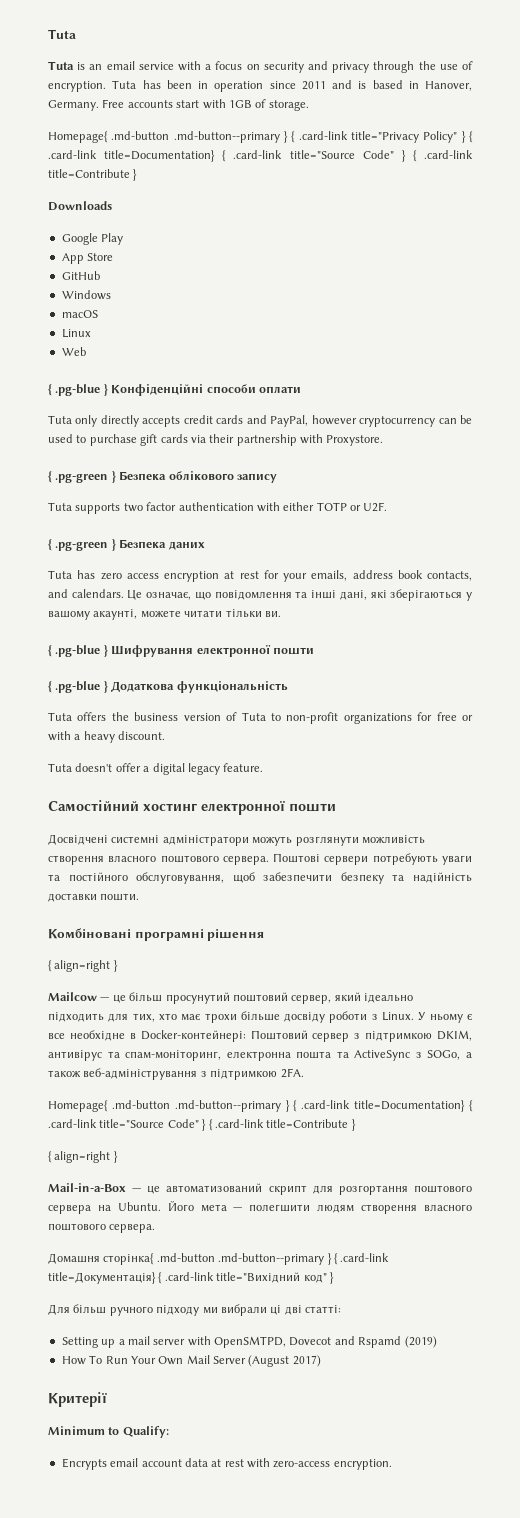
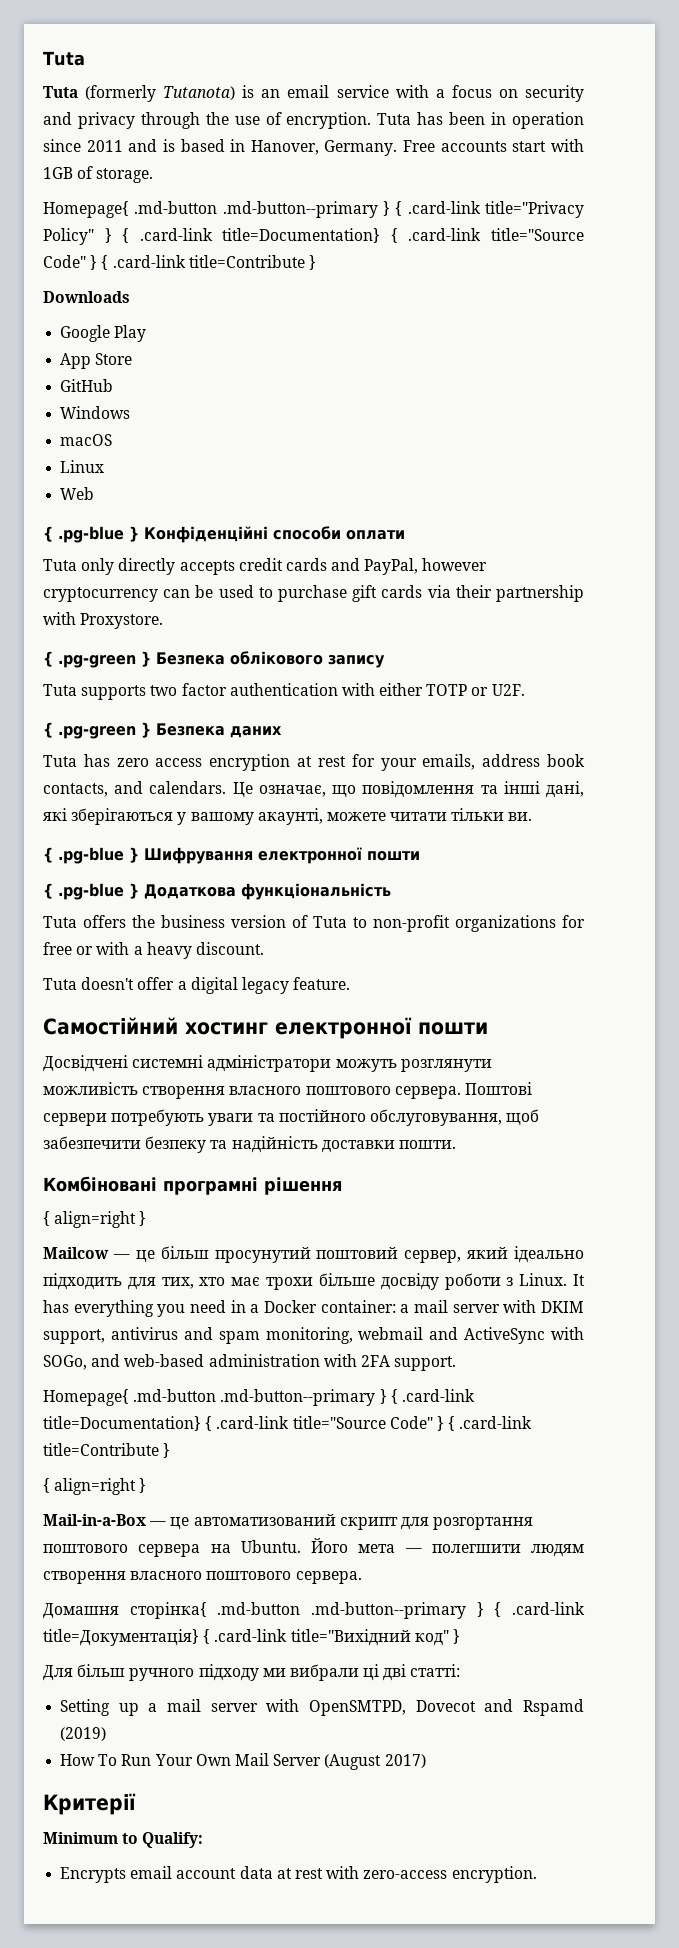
- Tuta is an email service with a focus on security and privacy through the use of encryption.
+ Tuta (formerly Tutanota) is an email service with a focus on security and privacy through the use of encryption.
- У ньому є все необхідне в Docker-контейнері: Поштовий сервер з підтримкою DKIM, антивірус та спам-моніторинг, електронна пошта та ActiveSync з SOGo, а також веб-адміністрування з підтримкою 2FA.
+ It has everything you need in a Docker container: a mail server with DKIM support, antivirus and spam monitoring, webmail and ActiveSync with SOGo, and web-based administration with 2FA support.

